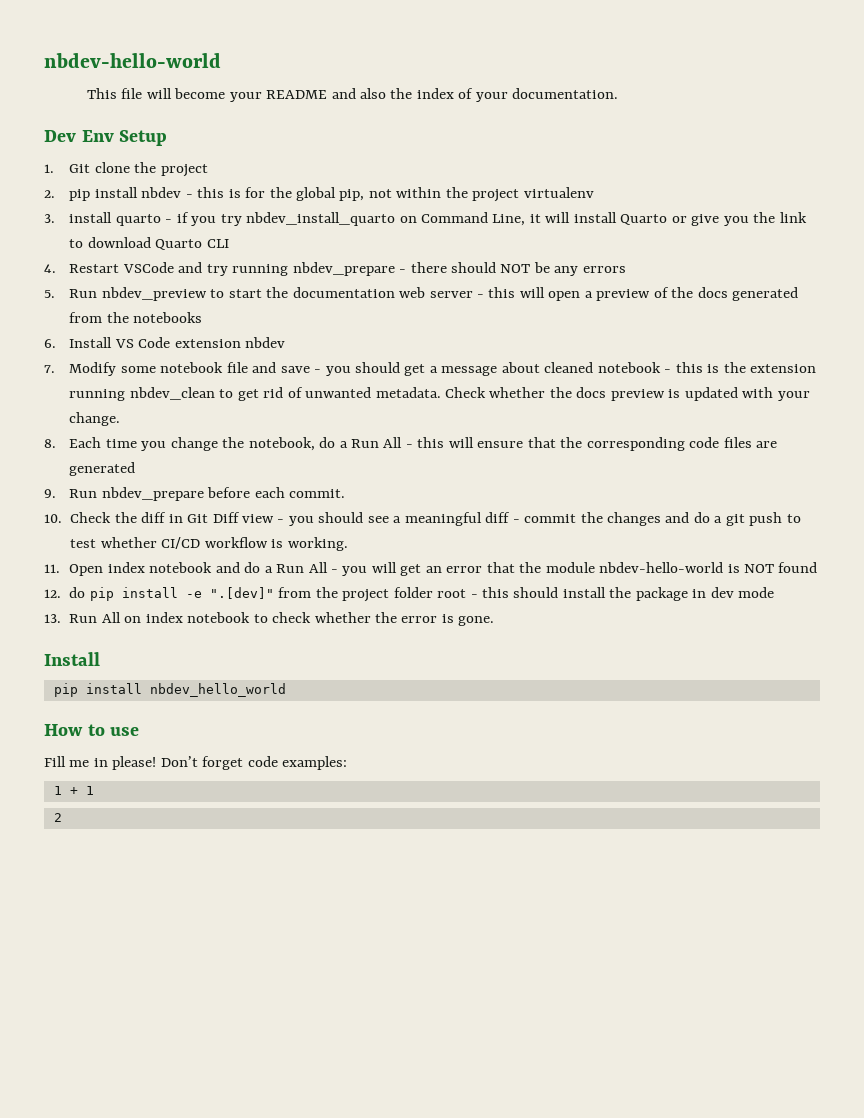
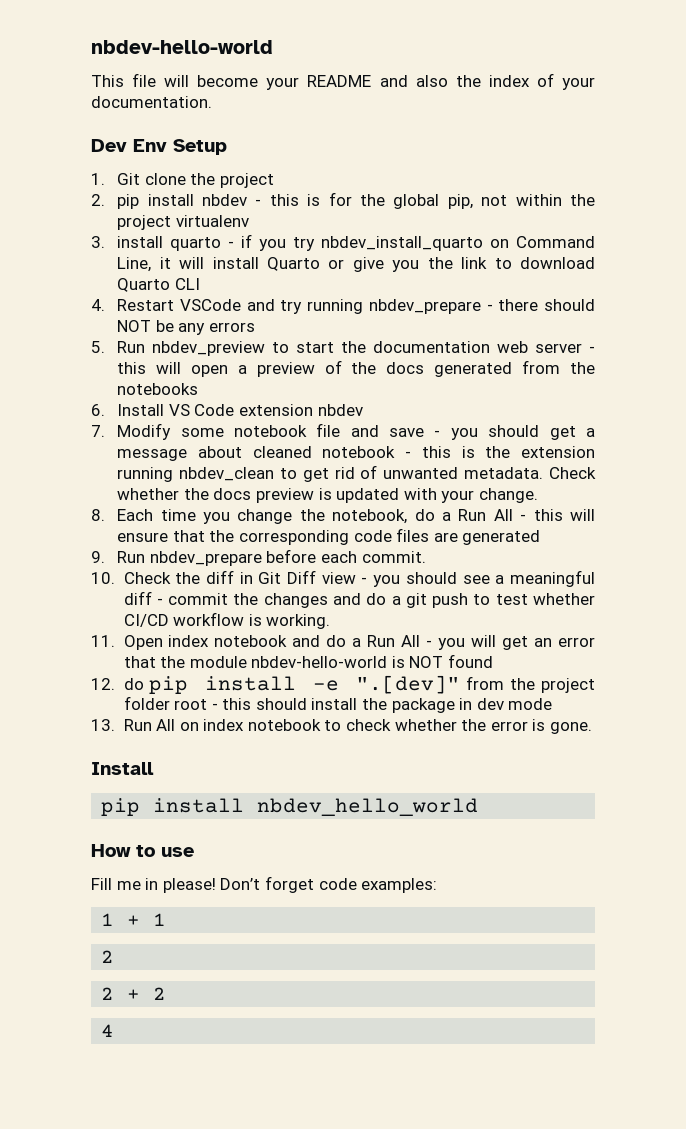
+ 2 + 2
+ 4

